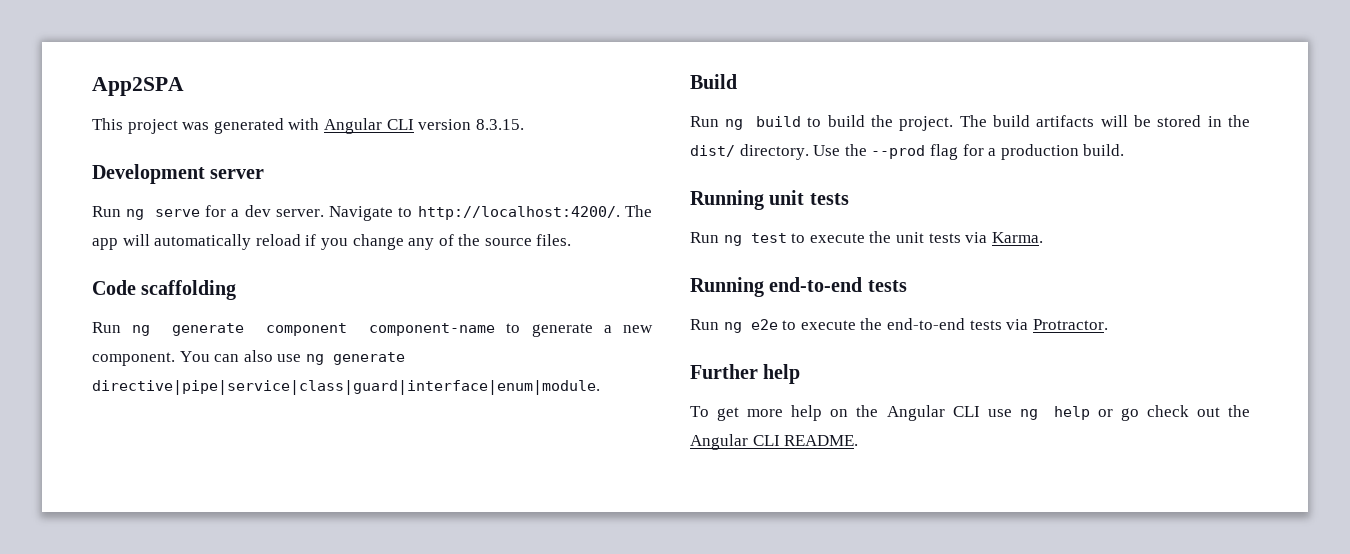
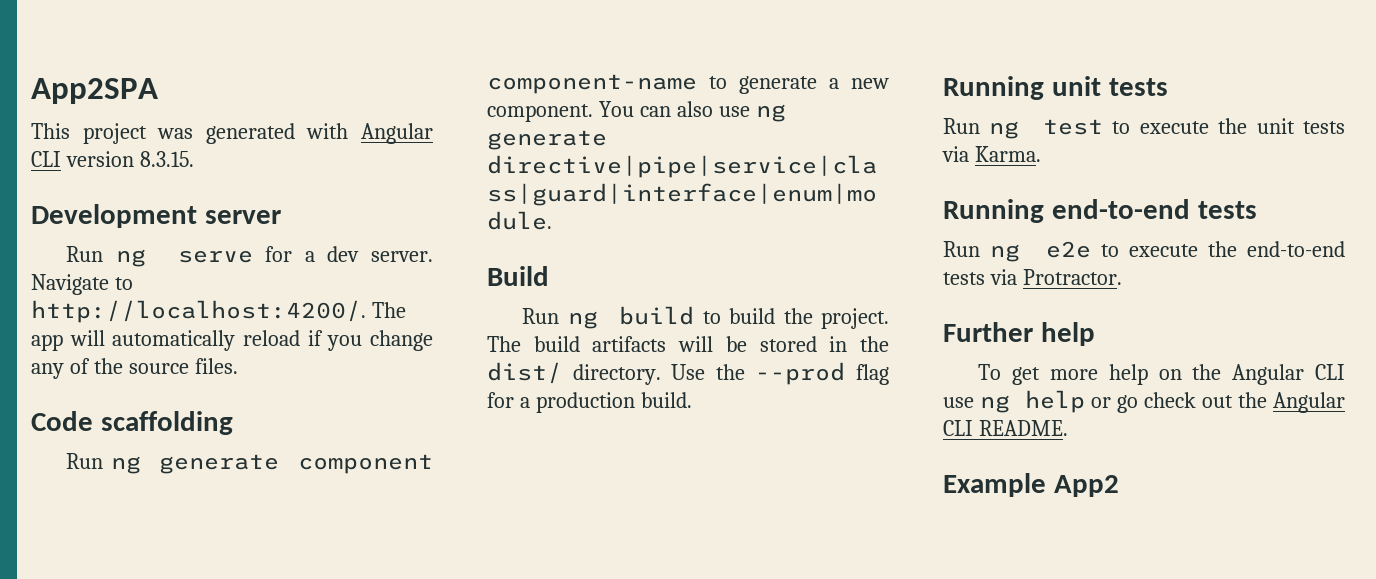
+ Example App2

